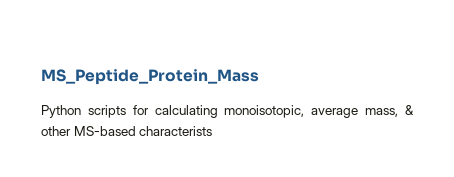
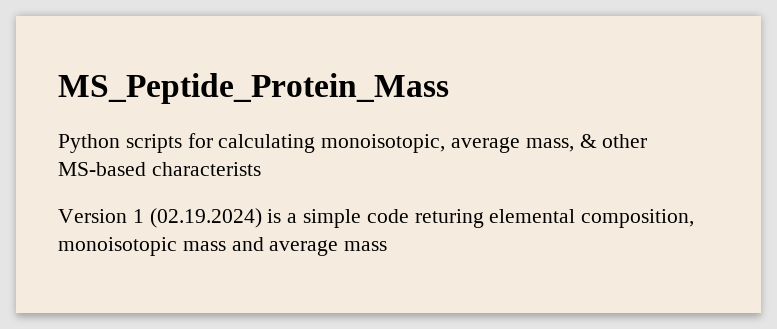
+ Version 1 (02.19.2024) is a simple code returing elemental composition, monoisotopic mass and average mass

